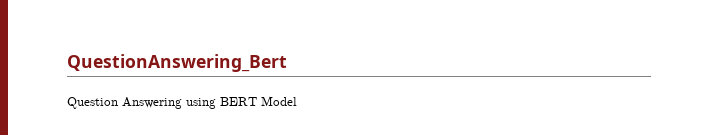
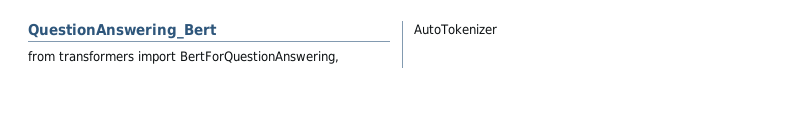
- Question Answering using BERT Model
+ from transformers import BertForQuestionAnswering, AutoTokenizer

